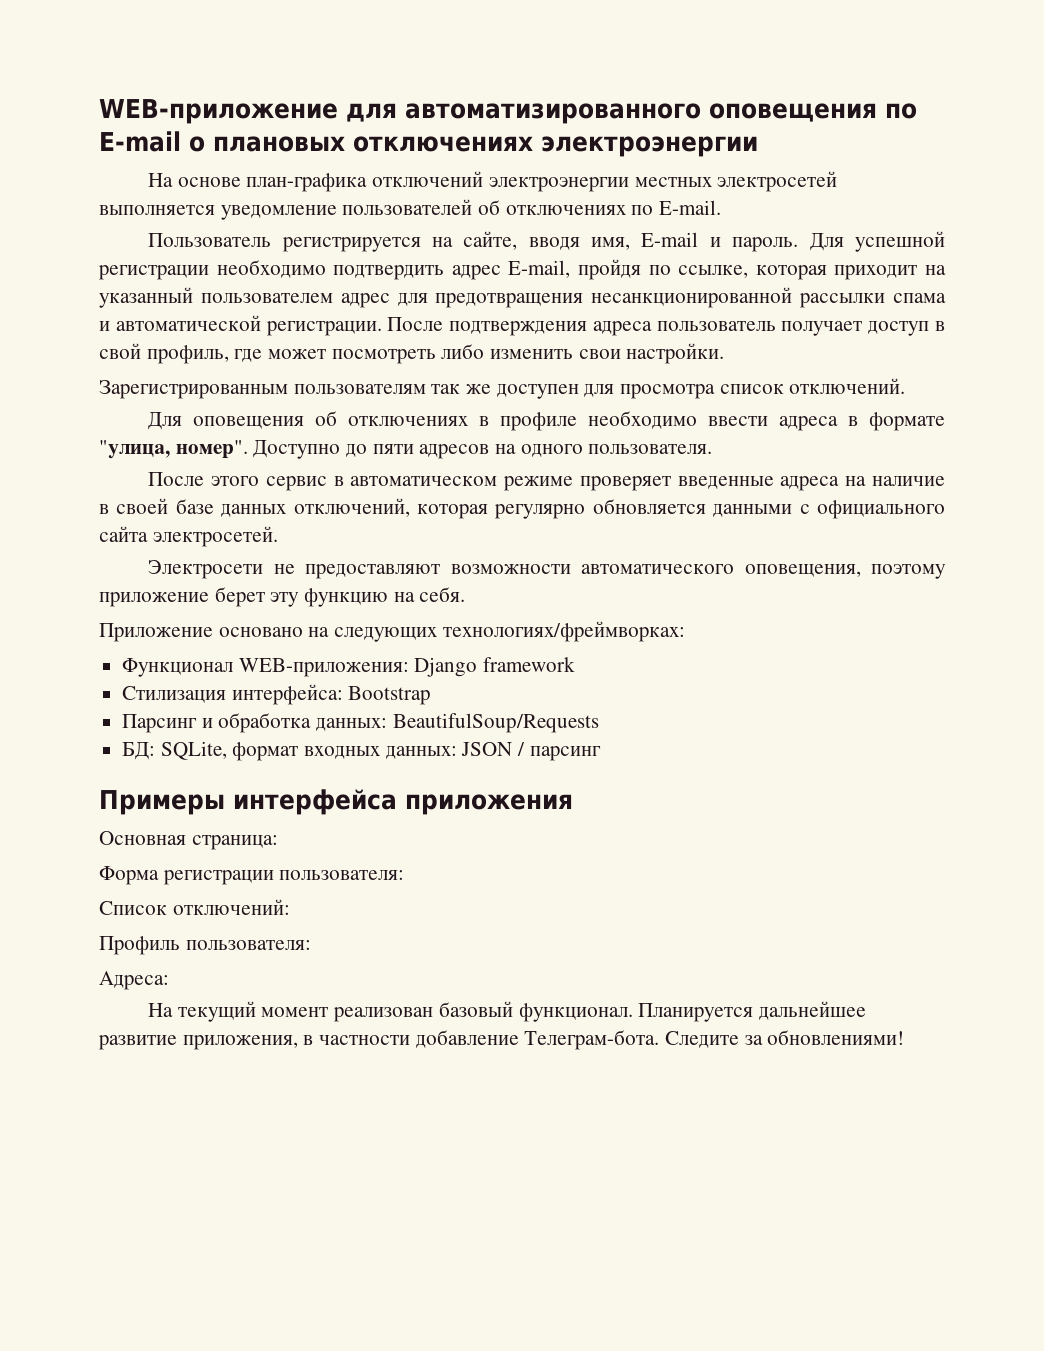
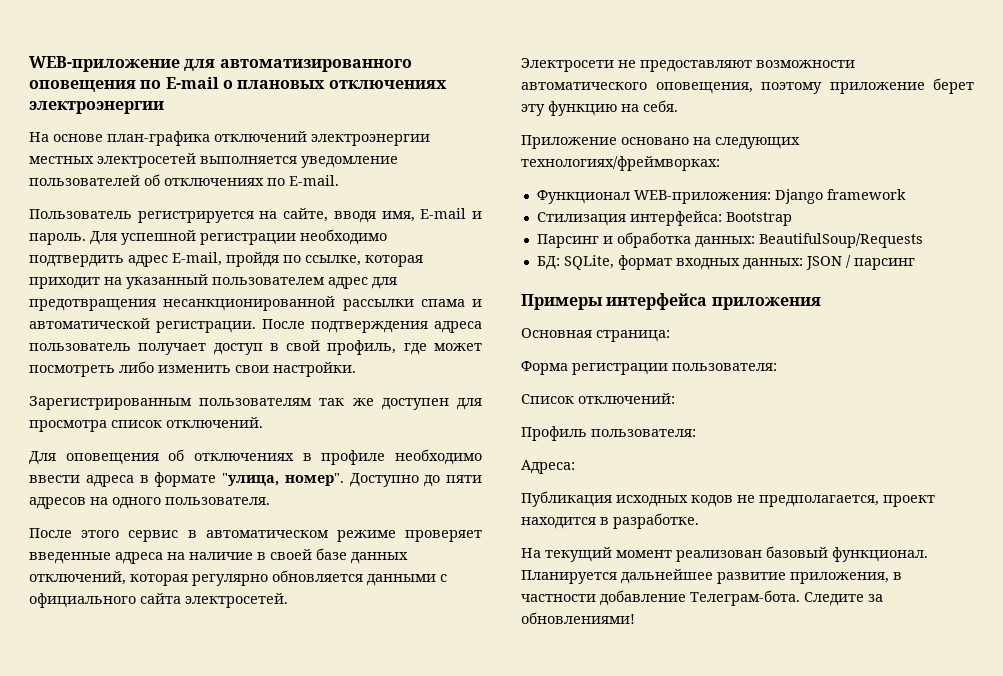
+ Публикация исходных кодов не предполагается, проект находится в разработке.

